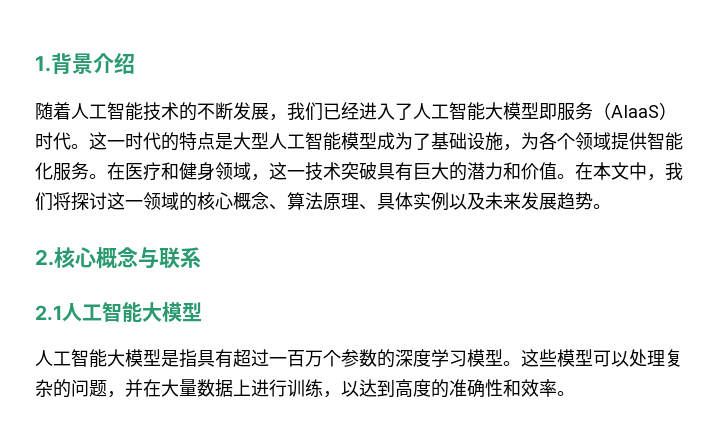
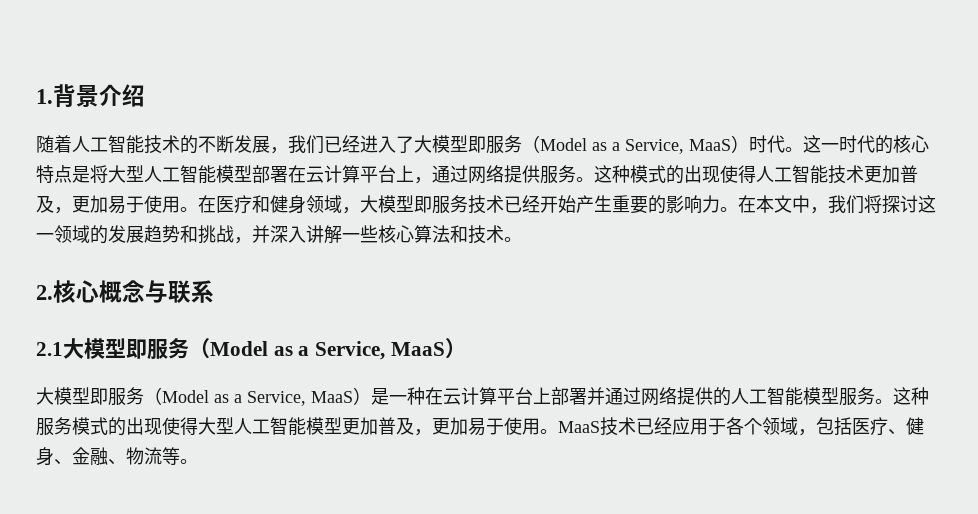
- 随着人工智能技术的不断发展，我们已经进入了人工智能大模型即服务（AIaaS）时代。
+ 随着人工智能技术的不断发展，我们已经进入了大模型即服务（Model as a Service, MaaS）时代。
- 这一时代的特点是大型人工智能模型成为了基础设施，为各个领域提供智能化服务。
+ 这一时代的核心特点是将大型人工智能模型部署在云计算平台上，通过网络提供服务。这种模式的出现使得人工智能技术更加普及，更加易于使用。
- 在医疗和健身领域，这一技术突破具有巨大的潜力和价值。
+ 在医疗和健身领域，大模型即服务技术已经开始产生重要的影响力。
- 在本文中，我们将探讨这一领域的核心概念、算法原理、具体实例以及未来发展趋势。
+ 在本文中，我们将探讨这一领域的发展趋势和挑战，并深入讲解一些核心算法和技术。
- 2.1人工智能大模型
- 人工智能大模型是指具有超过一百万个参数的深度学习模型。这些模型可以处理复杂的问题，并在大量数据上进行训练，以达到高度的准确性和效率。
+ 2.1大模型即服务（Model as a Service, MaaS）
+ 大模型即服务（Model as a Service, MaaS）是一种在云计算平台上部署并通过网络提供的人工智能模型服务。这种服务模式的出现使得大型人工智能模型更加普及，更加易于使用。MaaS技术已经应用于各个领域，包括医疗、健身、金融、物流等。

